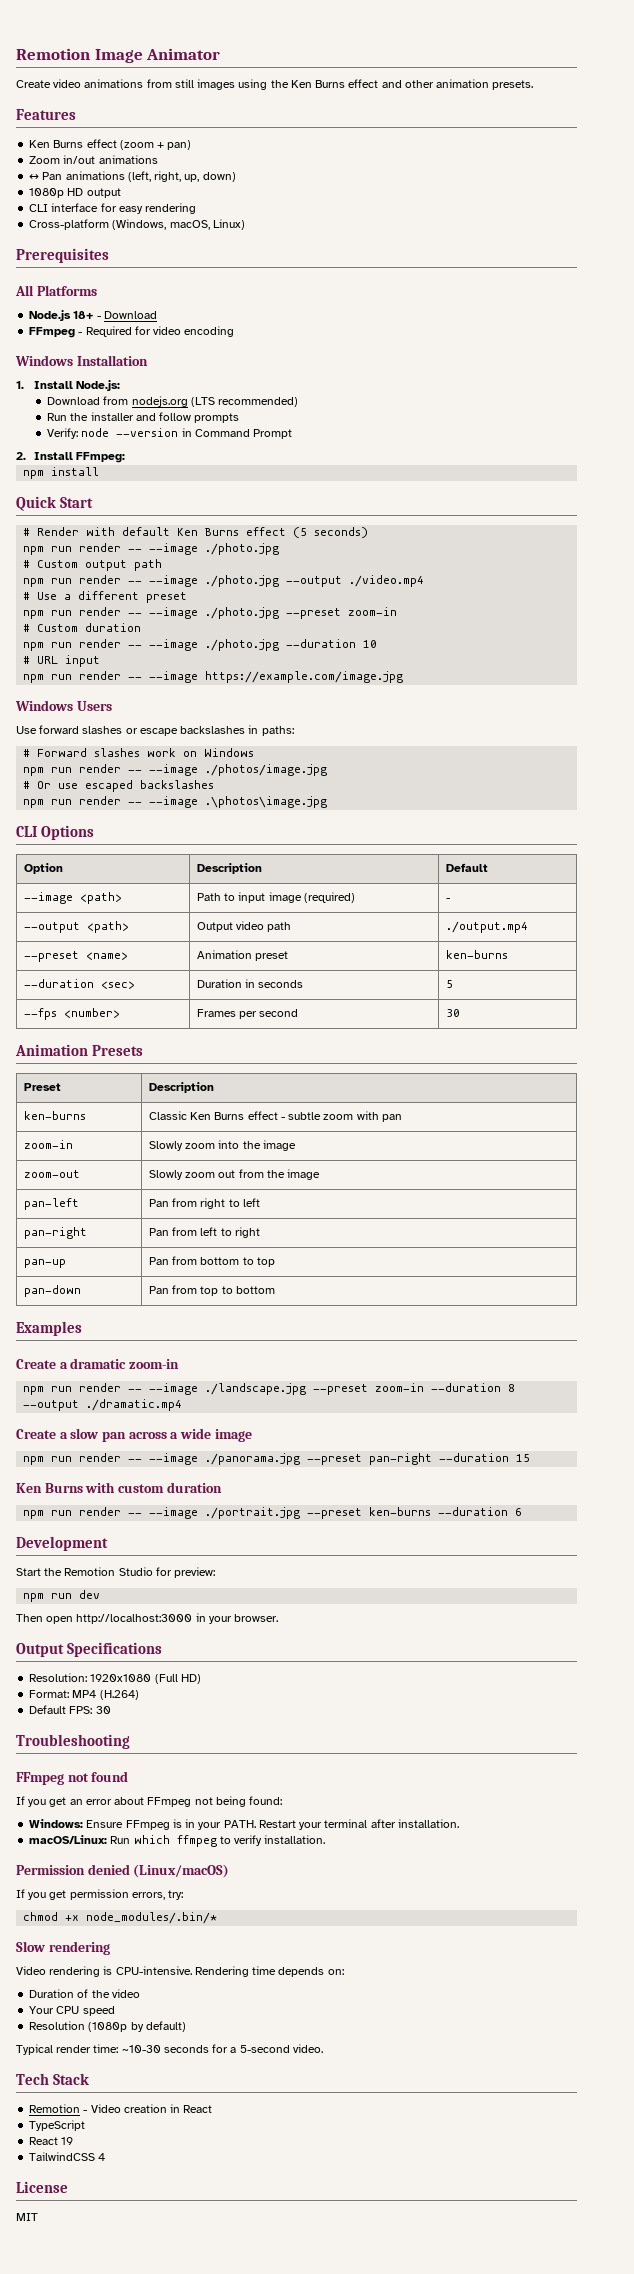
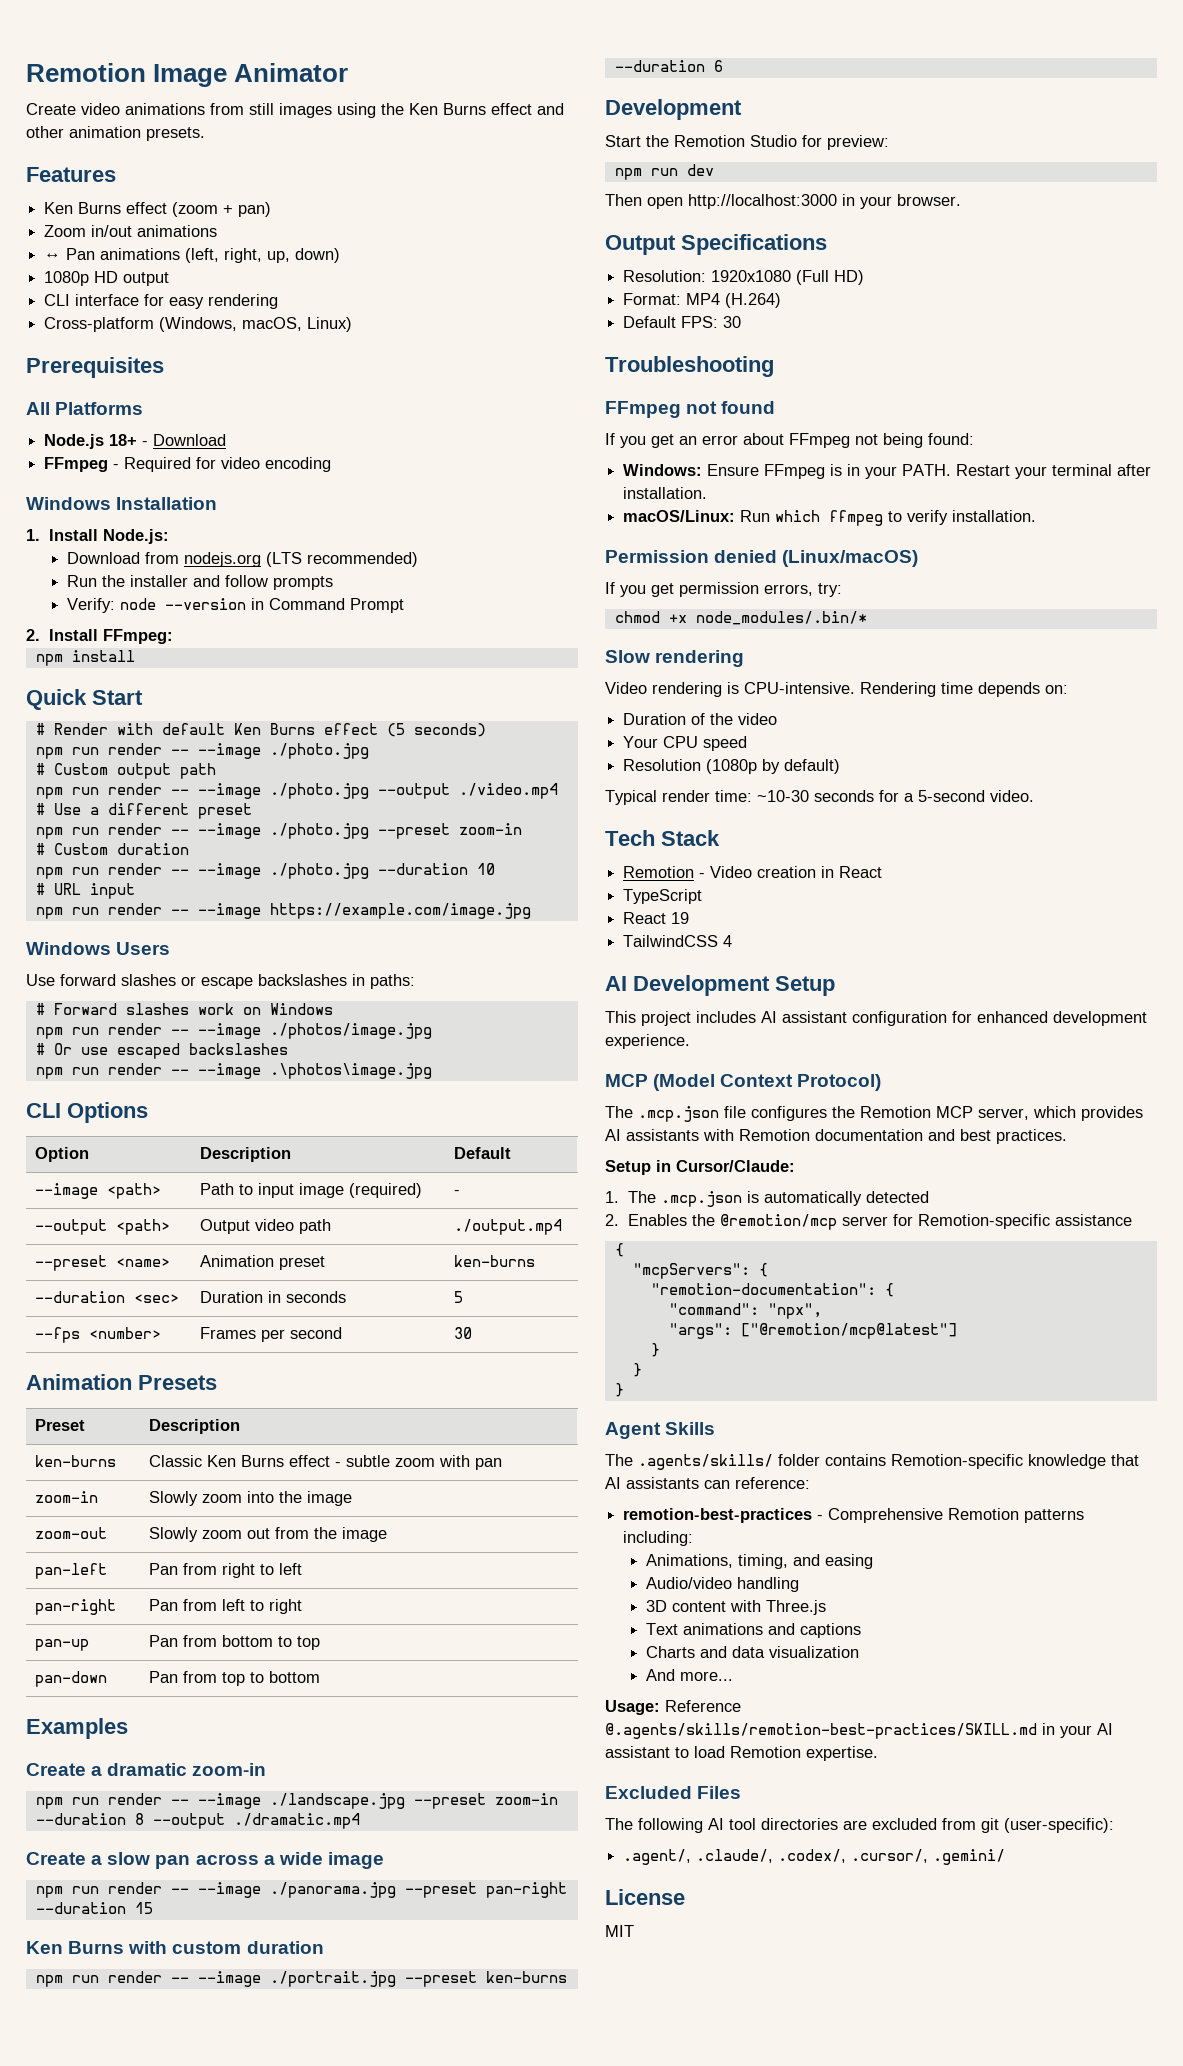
+ AI Development Setup
+ This project includes AI assistant configuration for enhanced development experience.
+ MCP (Model Context Protocol)
+ The .mcp.json file configures the Remotion MCP server, which provides AI assistants with Remotion documentation and best practices.
+ Setup in Cursor/Claude:
+ 1. The .mcp.json is automatically detected
+ 2. Enables the @remotion/mcp server for Remotion-specific assistance
+ {
+ "mcpServers": {
+ "remotion-documentation": {
+ "command": "npx",
+ "args": ["@remotion/mcp@latest"]
+ }
+ }
+ }
+ Agent Skills
+ The .agents/skills/ folder contains Remotion-specific knowledge that AI assistants can reference:
+ remotion-best-practices - Comprehensive Remotion patterns including:
+ Animations, timing, and easing
+ Audio/video handling
+ 3D content with Three.js
+ Text animations and captions
+ Charts and data visualization
+ And more...
+ Usage: Reference @.agents/skills/remotion-best-practices/SKILL.md in your AI assistant to load Remotion expertise.
+ Excluded Files
+ The following AI tool directories are excluded from git (user-specific):
+ .agent/, .claude/, .codex/, .cursor/, .gemini/

